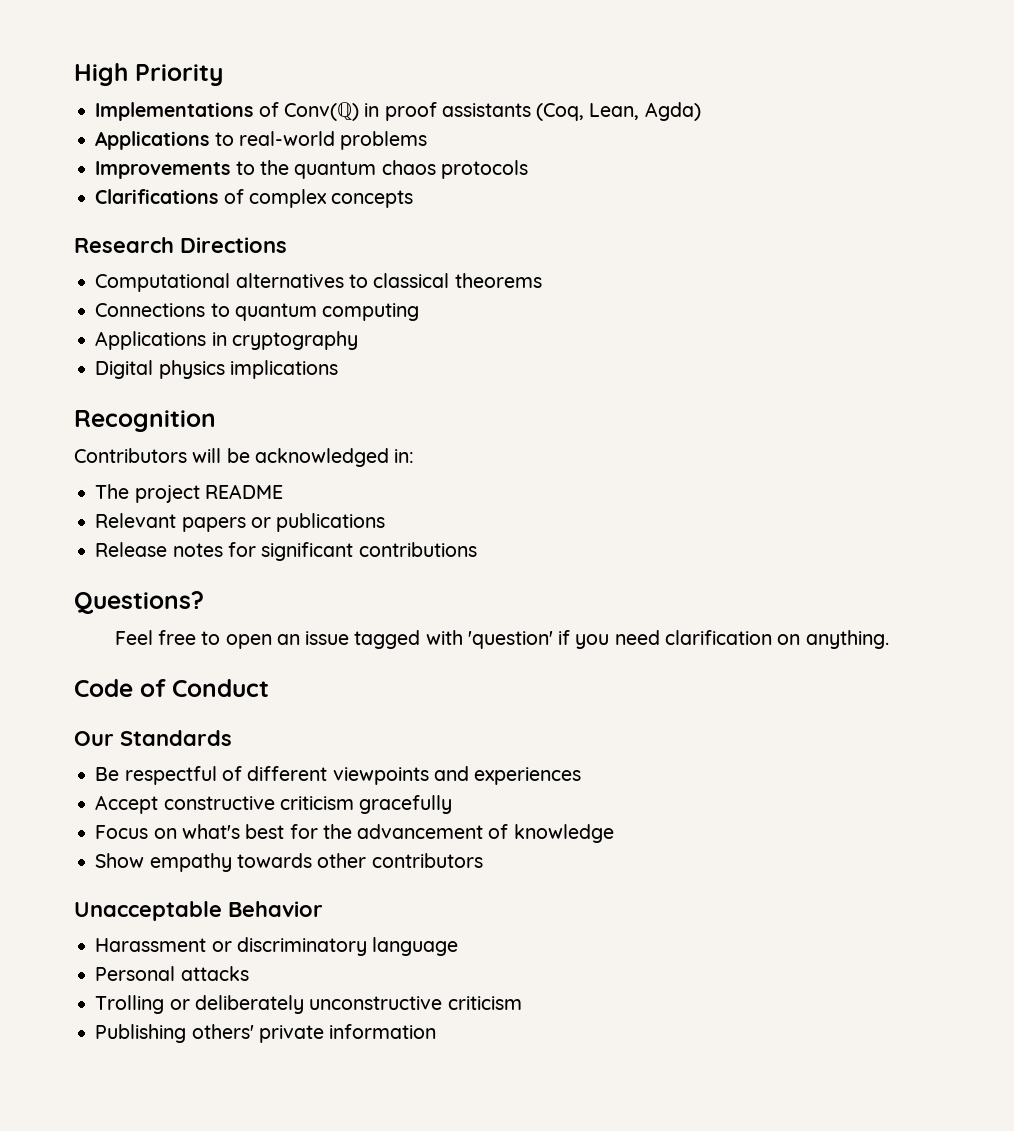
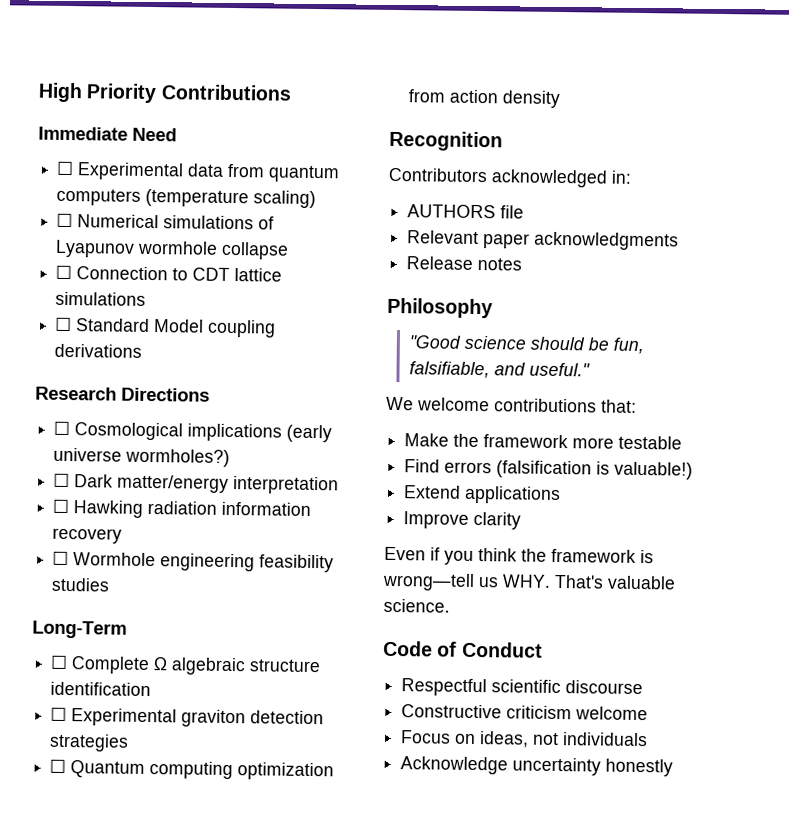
- High Priority
- Implementations of Conv(ℚ) in proof assistants (Coq, Lean, Agda)
- Applications to real-world problems
- Improvements to the quantum chaos protocols
- Clarifications of complex concepts
+ High Priority Contributions
+ Immediate Need
+ ☐ Experimental data from quantum computers (temperature scaling)
+ ☐ Numerical simulations of Lyapunov wormhole collapse
+ ☐ Connection to CDT lattice simulations
+ ☐ Standard Model coupling derivations
  Research Directions
- Computational alternatives to classical theorems
- Connections to quantum computing
- Applications in cryptography
- Digital physics implications
+ ☐ Cosmological implications (early universe wormholes?)
+ ☐ Dark matter/energy interpretation
+ ☐ Hawking radiation information recovery
+ ☐ Wormhole engineering feasibility studies
+ Long-Term
+ ☐ Complete Ω algebraic structure identification
+ ☐ Experimental graviton detection strategies
+ ☐ Quantum computing optimization from action density
- Contributors will be acknowledged in:
+ Contributors acknowledged in:
- The project README
- Relevant papers or publications
- Release notes for significant contributions
- Questions?
- Feel free to open an issue tagged with 'question' if you need clarification on anything.
+ AUTHORS file
+ Relevant paper acknowledgments
+ Release notes
+ Philosophy
+ "Good science should be fun, falsifiable, and useful."
+ We welcome contributions that:
+ Make the framework more testable
+ Find errors (falsification is valuable!)
+ Extend applications
+ Improve clarity
+ Even if you think the framework is wrong—tell us WHY. That's valuable science.
  Code of Conduct
- Our Standards
- Be respectful of different viewpoints and experiences
- Accept constructive criticism gracefully
- Focus on what's best for the advancement of knowledge
- Show empathy towards other contributors
- Unacceptable Behavior
- Harassment or discriminatory language
- Personal attacks
- Trolling or deliberately unconstructive criticism
- Publishing others' private information
+ Respectful scientific discourse
+ Constructive criticism welcome
+ Focus on ideas, not individuals
+ Acknowledge uncertainty honestly

